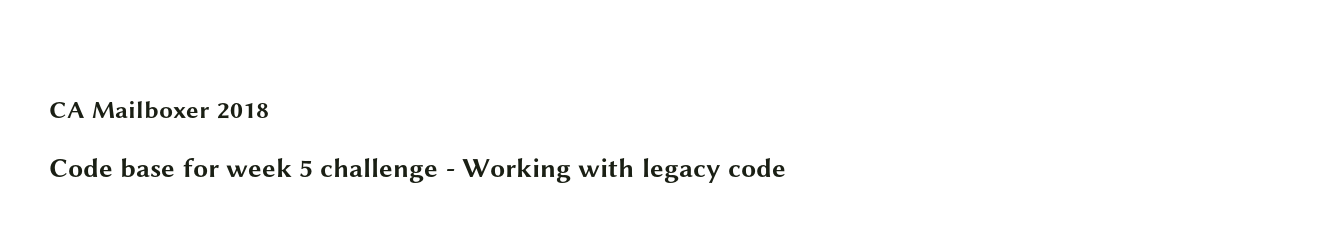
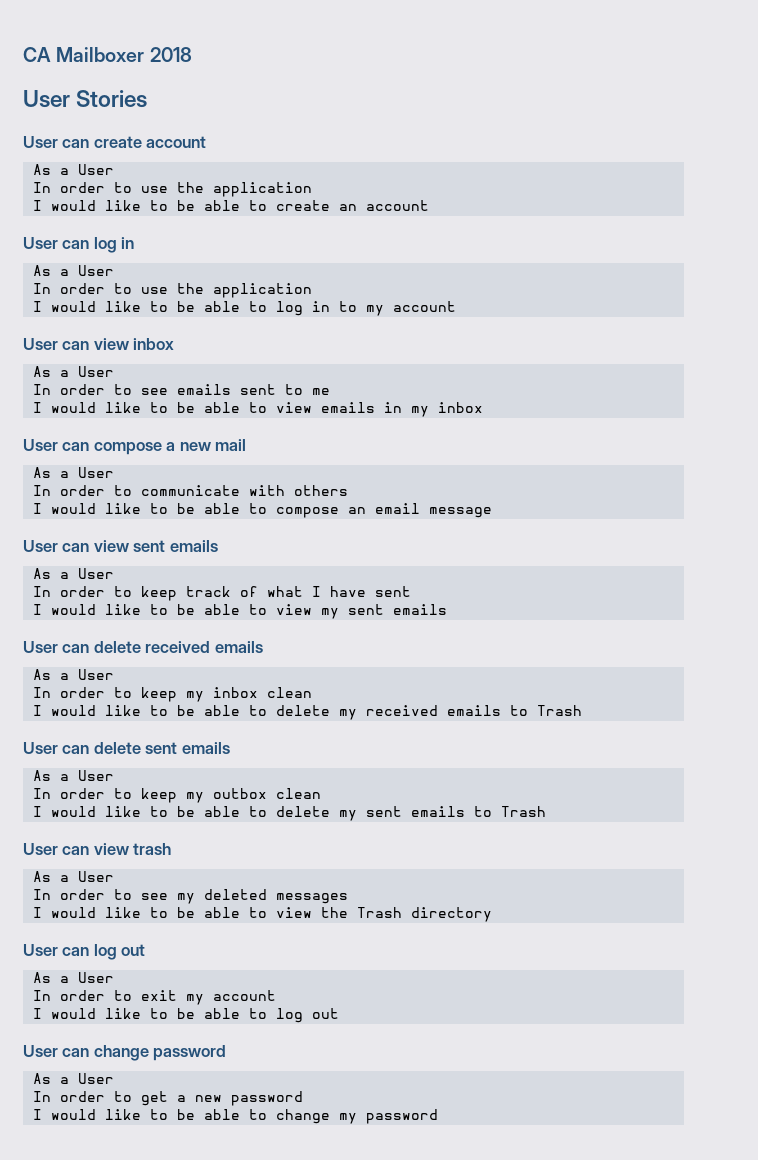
- Code base for week 5 challenge - Working with legacy code
+ User Stories
+ User can create account
+ As a User
+ In order to use the application
+ I would like to be able to create an account
+ User can log in
+ As a User
+ In order to use the application
+ I would like to be able to log in to my account
+ User can view inbox
+ As a User
+ In order to see emails sent to me
+ I would like to be able to view emails in my inbox
+ User can compose a new mail
+ As a User
+ In order to communicate with others
+ I would like to be able to compose an email message
+ User can view sent emails
+ As a User
+ In order to keep track of what I have sent
+ I would like to be able to view my sent emails
+ User can delete received emails
+ As a User
+ In order to keep my inbox clean
+ I would like to be able to delete my received emails to Trash
+ User can delete sent emails
+ As a User
+ In order to keep my outbox clean
+ I would like to be able to delete my sent emails to Trash
+ User can view trash
+ As a User
+ In order to see my deleted messages
+ I would like to be able to view the Trash directory
+ User can log out
+ As a User
+ In order to exit my account
+ I would like to be able to log out
+ User can change password
+ As a User
+ In order to get a new password
+ I would like to be able to change my password

